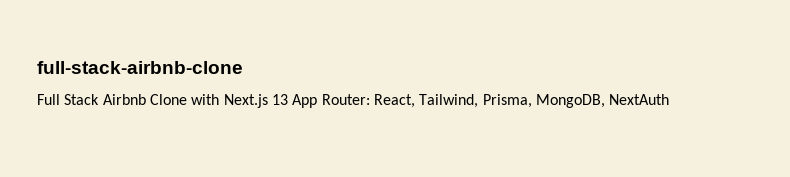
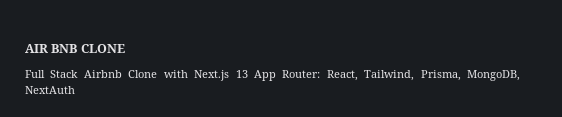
- full-stack-airbnb-clone
+ AIR BNB CLONE

